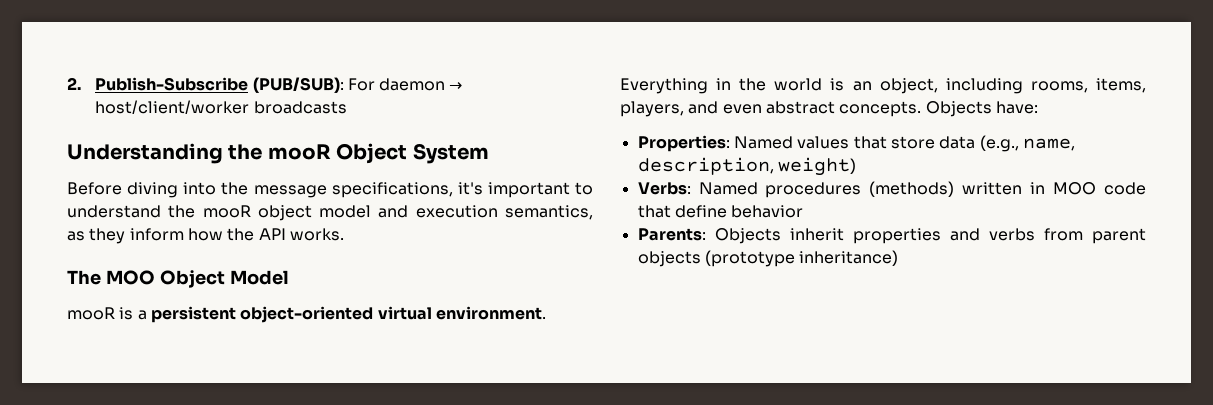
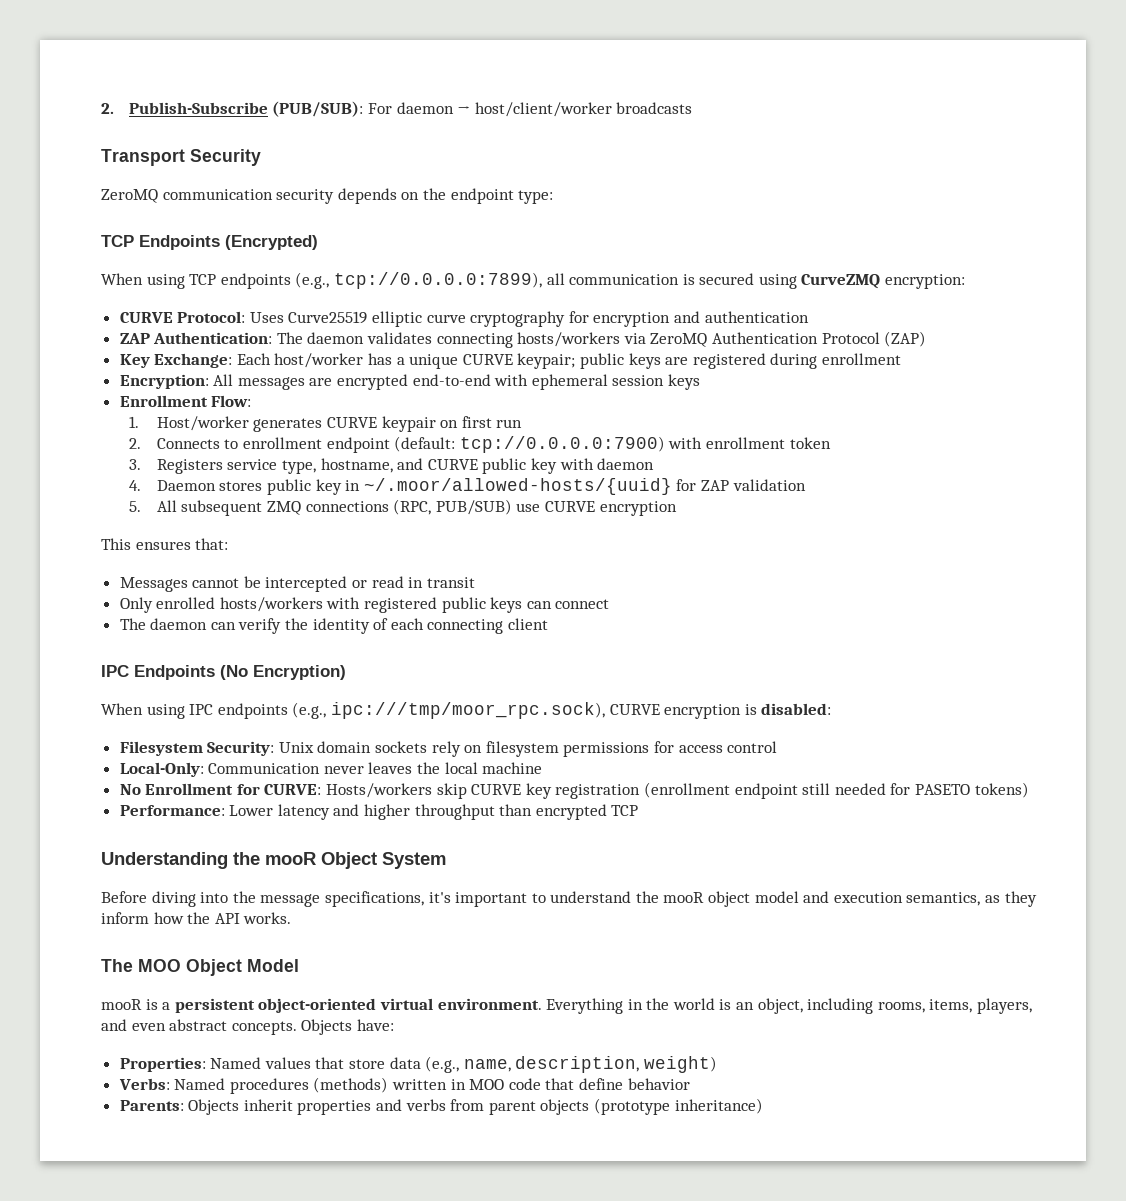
+ Transport Security
+ ZeroMQ communication security depends on the endpoint type:
+ TCP Endpoints (Encrypted)
+ When using TCP endpoints (e.g., tcp://0.0.0.0:7899), all communication is secured using CurveZMQ encryption:
+ CURVE Protocol: Uses Curve25519 elliptic curve cryptography for encryption and authentication
+ ZAP Authentication: The daemon validates connecting hosts/workers via ZeroMQ Authentication Protocol (ZAP)
+ Key Exchange: Each host/worker has a unique CURVE keypair; public keys are registered during enrollment
+ Encryption: All messages are encrypted end-to-end with ephemeral session keys
+ Enrollment Flow:
+ 1. Host/worker generates CURVE keypair on first run
+ 2. Connects to enrollment endpoint (default: tcp://0.0.0.0:7900) with enrollment token
+ 3. Registers service type, hostname, and CURVE public key with daemon
+ 4. Daemon stores public key in ~/.moor/allowed-hosts/{uuid} for ZAP validation
+ 5. All subsequent ZMQ connections (RPC, PUB/SUB) use CURVE encryption
+ This ensures that:
+ Messages cannot be intercepted or read in transit
+ Only enrolled hosts/workers with registered public keys can connect
+ The daemon can verify the identity of each connecting client
+ IPC Endpoints (No Encryption)
+ When using IPC endpoints (e.g., ipc:///tmp/moor_rpc.sock), CURVE encryption is disabled:
+ Filesystem Security: Unix domain sockets rely on filesystem permissions for access control
+ Local-Only: Communication never leaves the local machine
+ No Enrollment for CURVE: Hosts/workers skip CURVE key registration (enrollment endpoint still needed for PASETO tokens)
+ Performance: Lower latency and higher throughput than encrypted TCP

